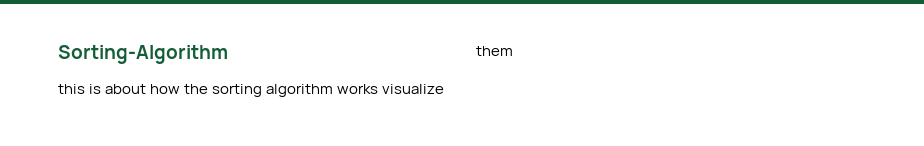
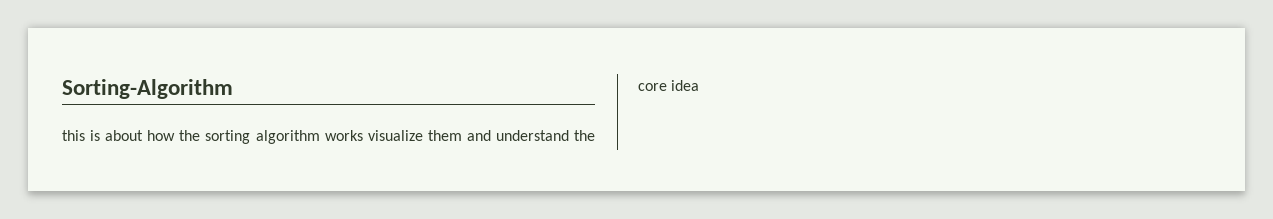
- this is about how the sorting algorithm works visualize them
+ this is about how the sorting algorithm works visualize them and understand the core idea

